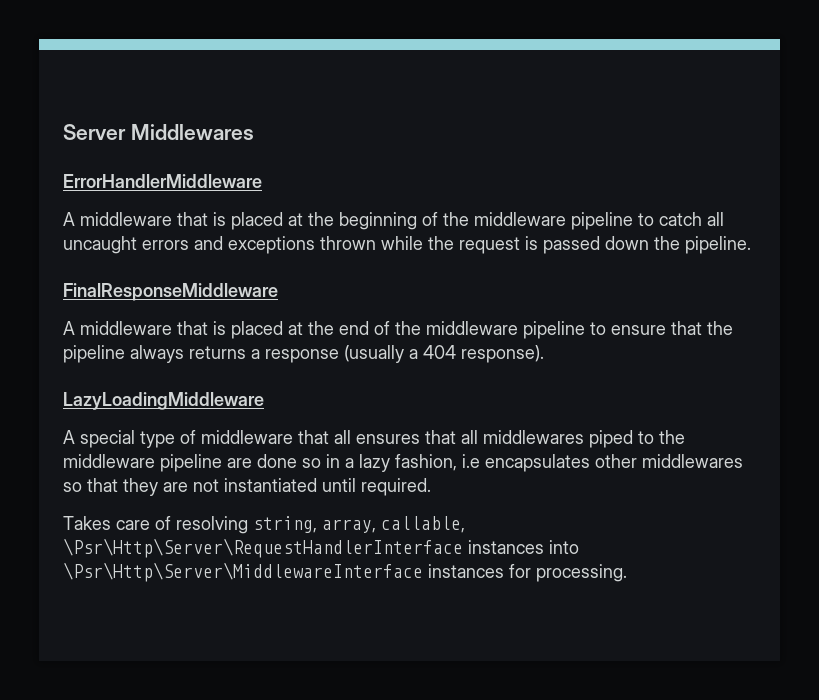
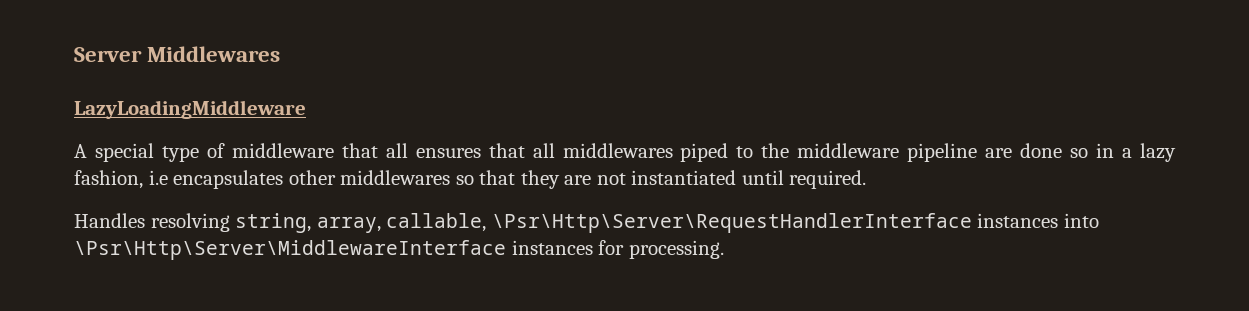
- ErrorHandlerMiddleware
- A middleware that is placed at the beginning of the middleware pipeline to catch all uncaught errors and exceptions thrown while the request is passed down the pipeline.
- FinalResponseMiddleware
- A middleware that is placed at the end of the middleware pipeline to ensure that the pipeline always returns a response (usually a 404 response).
- Takes care of resolving string, array, callable, \Psr\Http\Server\RequestHandlerInterface instances into \Psr\Http\Server\MiddlewareInterface instances for processing.
+ Handles resolving string, array, callable, \Psr\Http\Server\RequestHandlerInterface instances into \Psr\Http\Server\MiddlewareInterface instances for processing.

